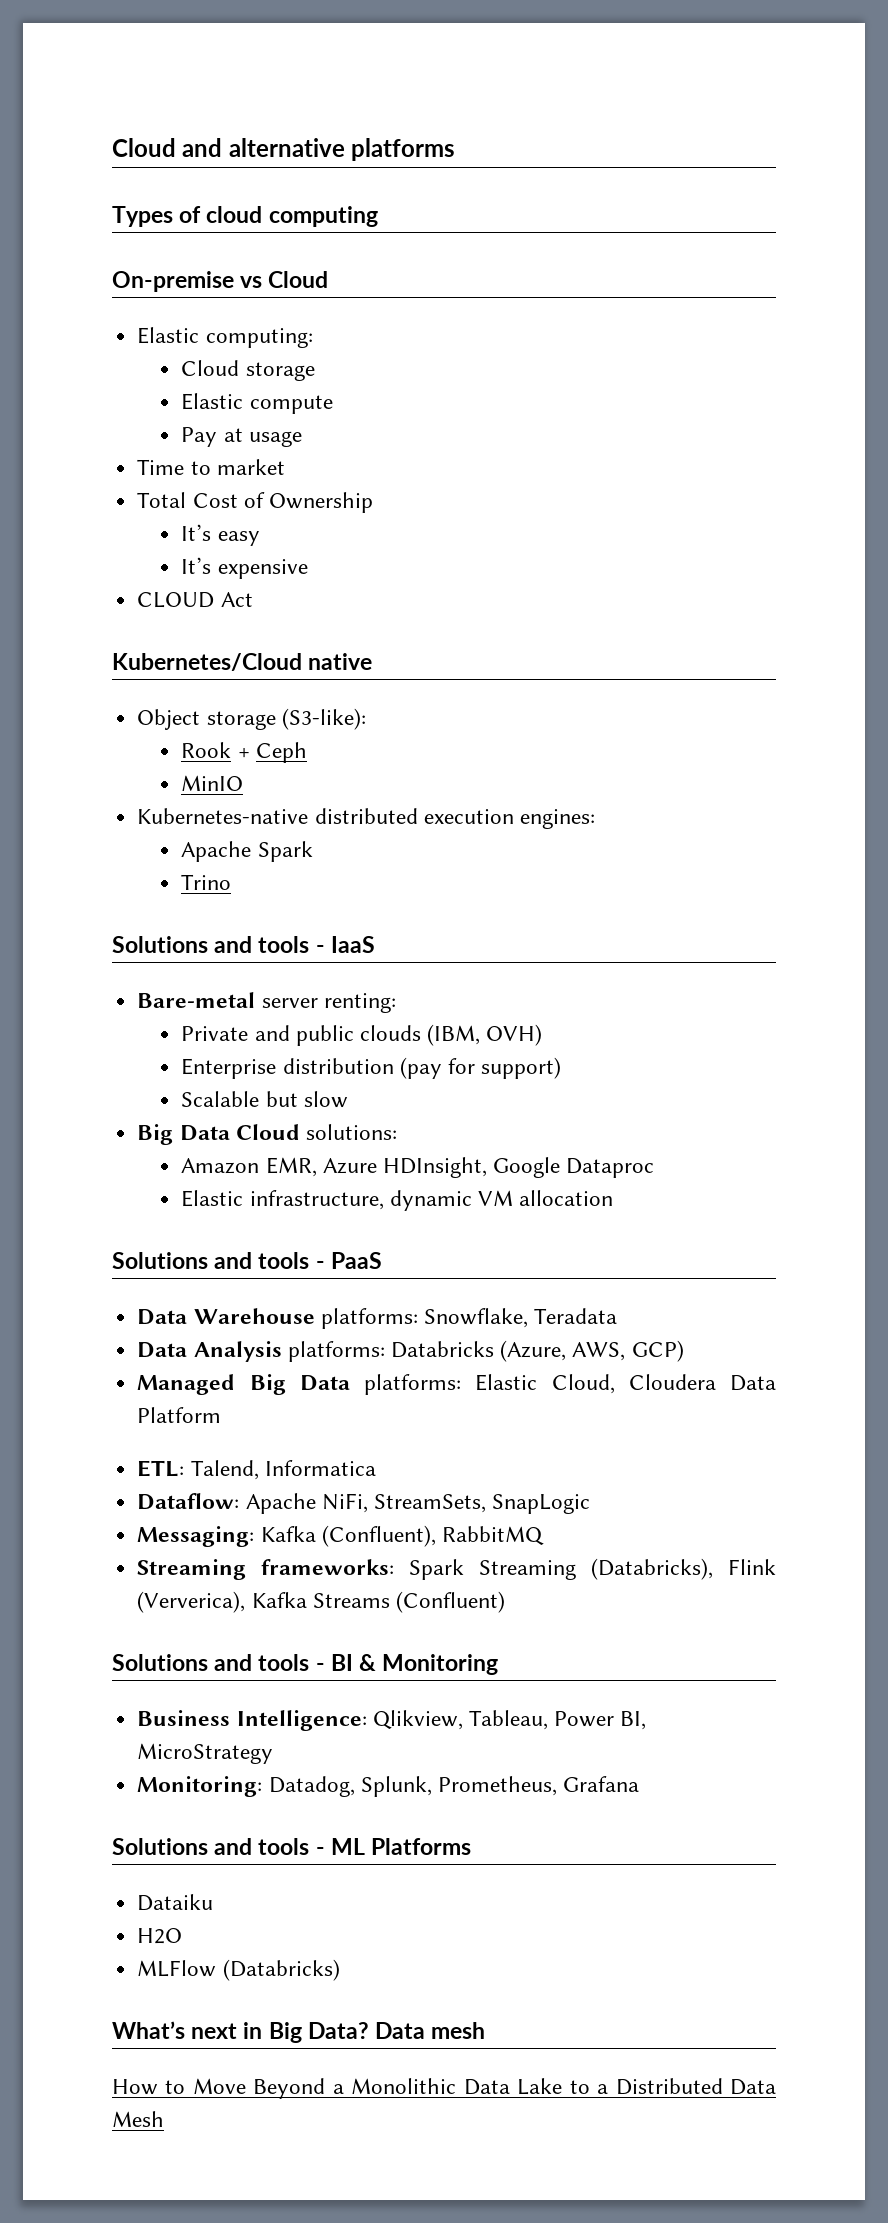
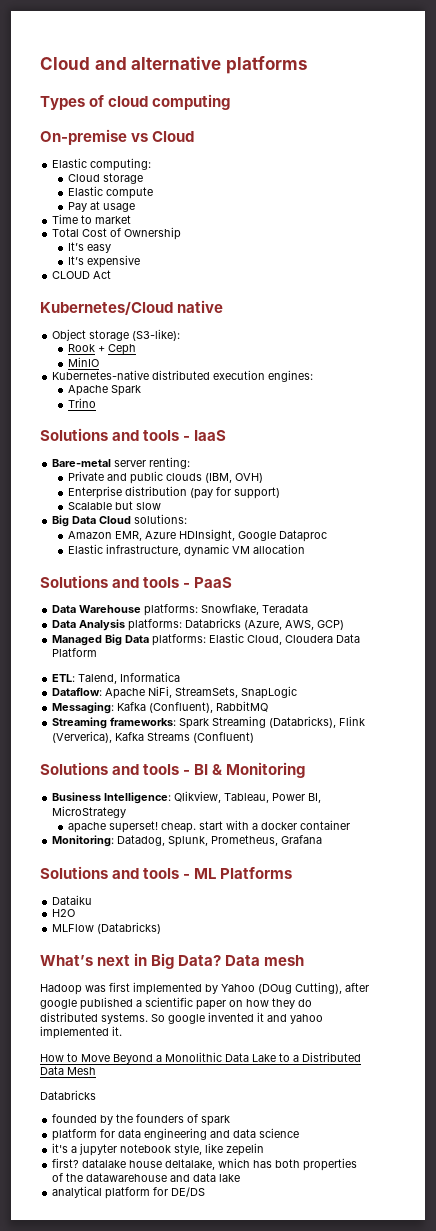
+ apache superset! cheap. start with a docker container
+ Hadoop was first implemented by Yahoo (DOug Cutting), after google published a scientific paper on how they do distributed systems. So google invented it and yahoo implemented it.
  How to Move Beyond a Monolithic Data Lake to a Distributed Data Mesh
+ Databricks
+ founded by the founders of spark
+ platform for data engineering and data science
+ it's a jupyter notebook style, like zepelin
+ first? datalake house deltalake, which has both properties of the datawarehouse and data lake
+ analytical platform for DE/DS

